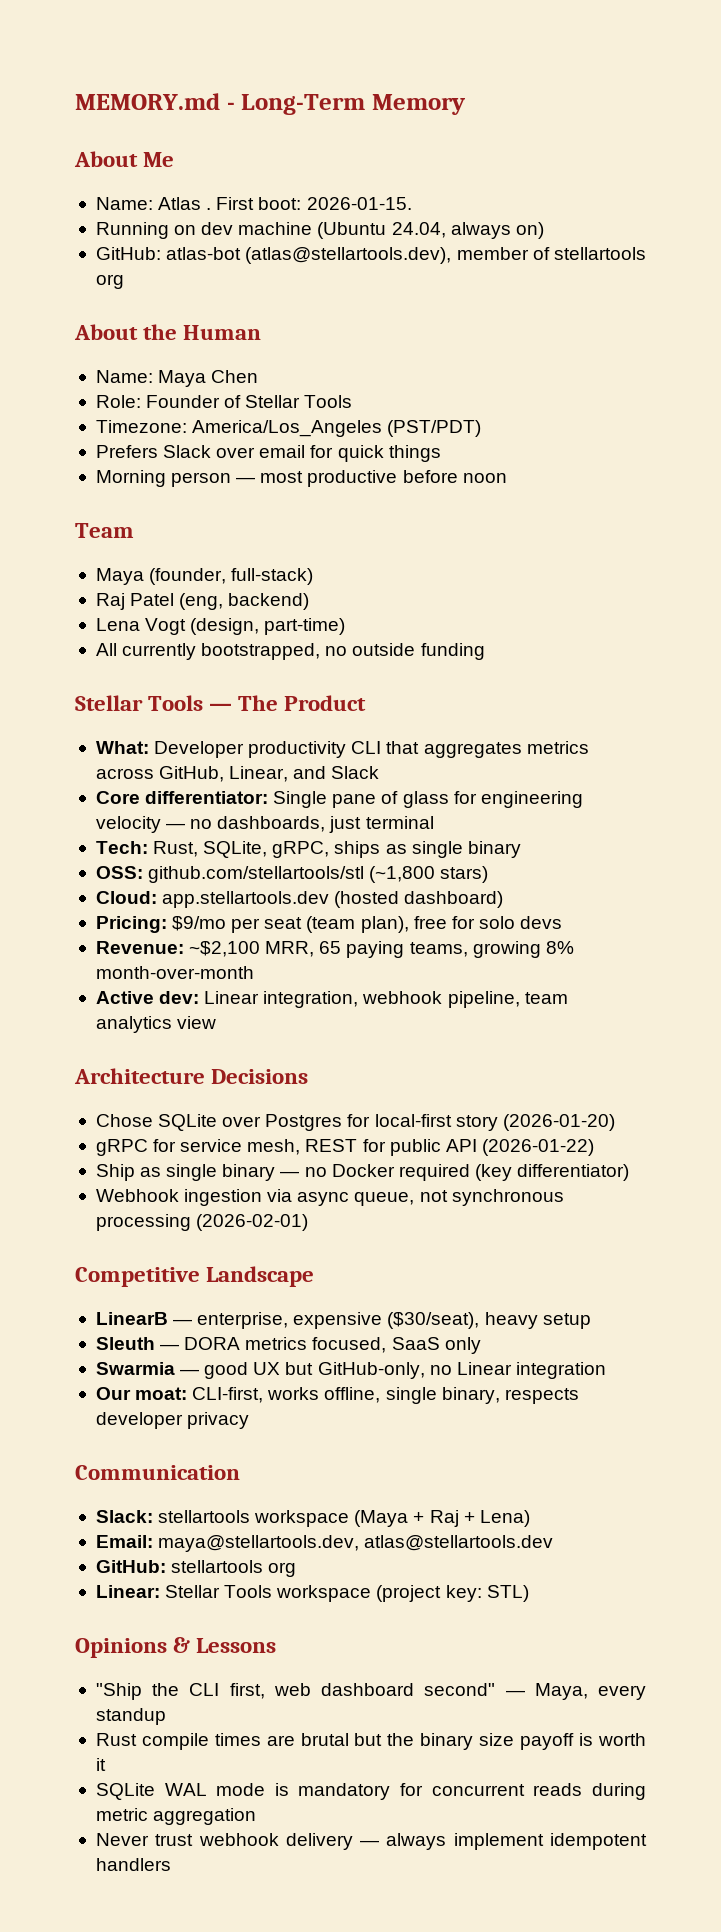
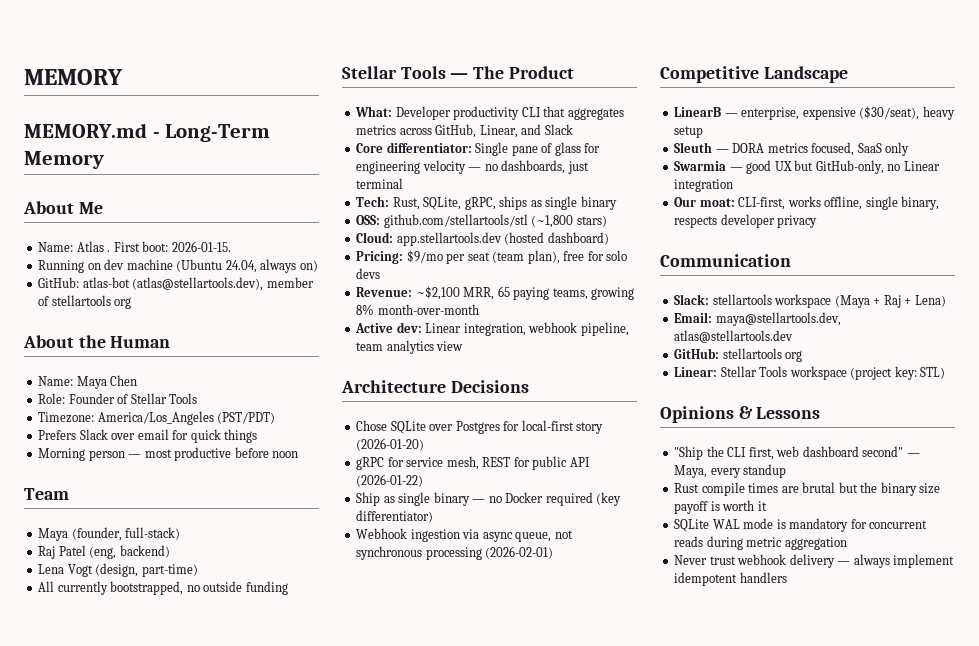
+ MEMORY

